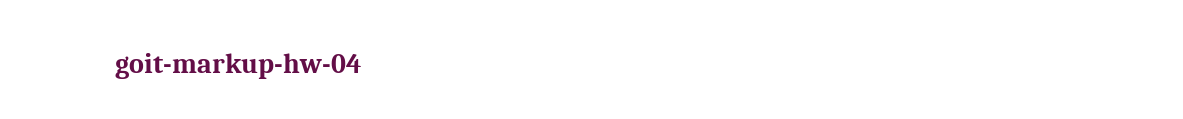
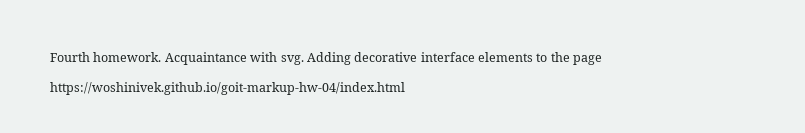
- goit-markup-hw-04
+ Fourth homework. Acquaintance with svg. Adding decorative interface elements to the page
+ https://woshinivek.github.io/goit-markup-hw-04/index.html

